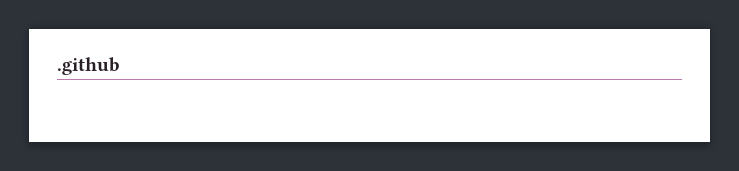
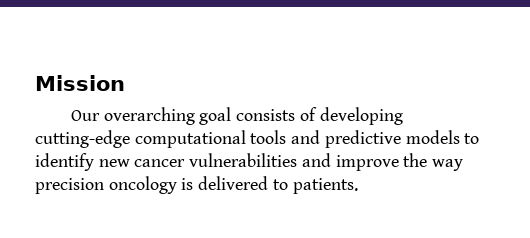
- .github
+ Mission
+ Our overarching goal consists of developing cutting-edge computational tools and predictive models to identify new cancer vulnerabilities and improve the way precision oncology is delivered to patients.

